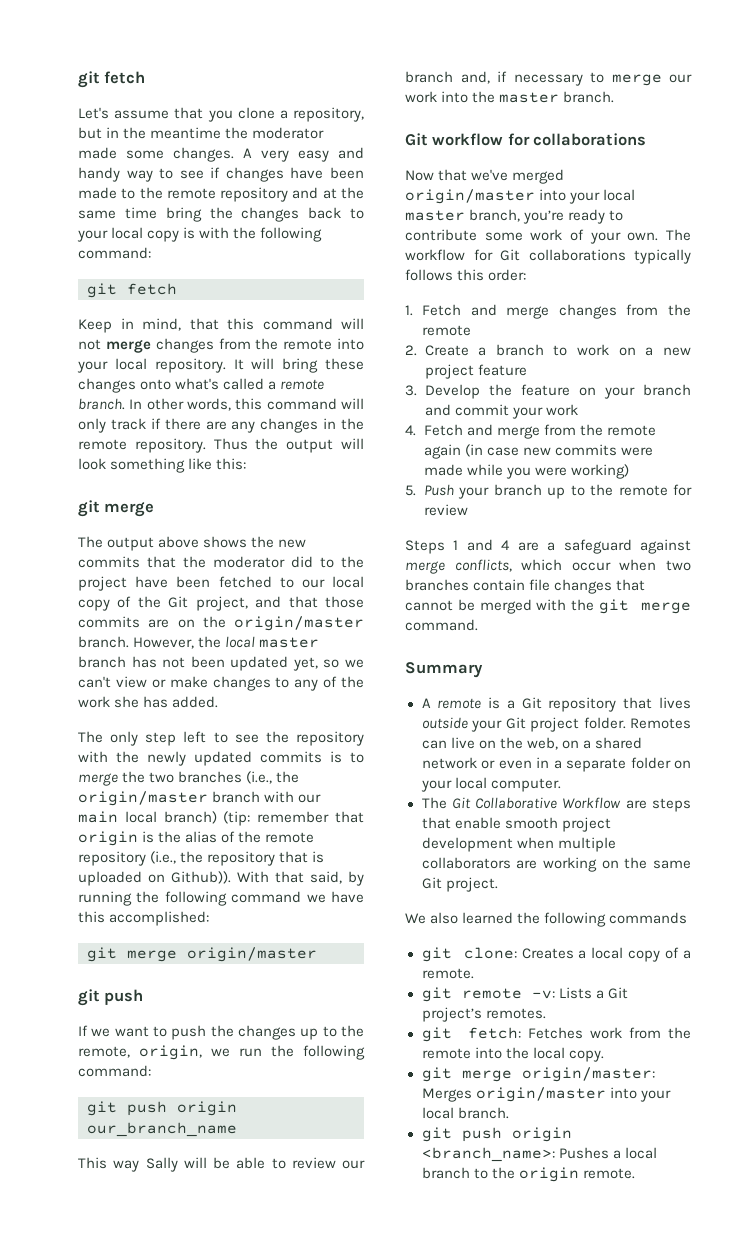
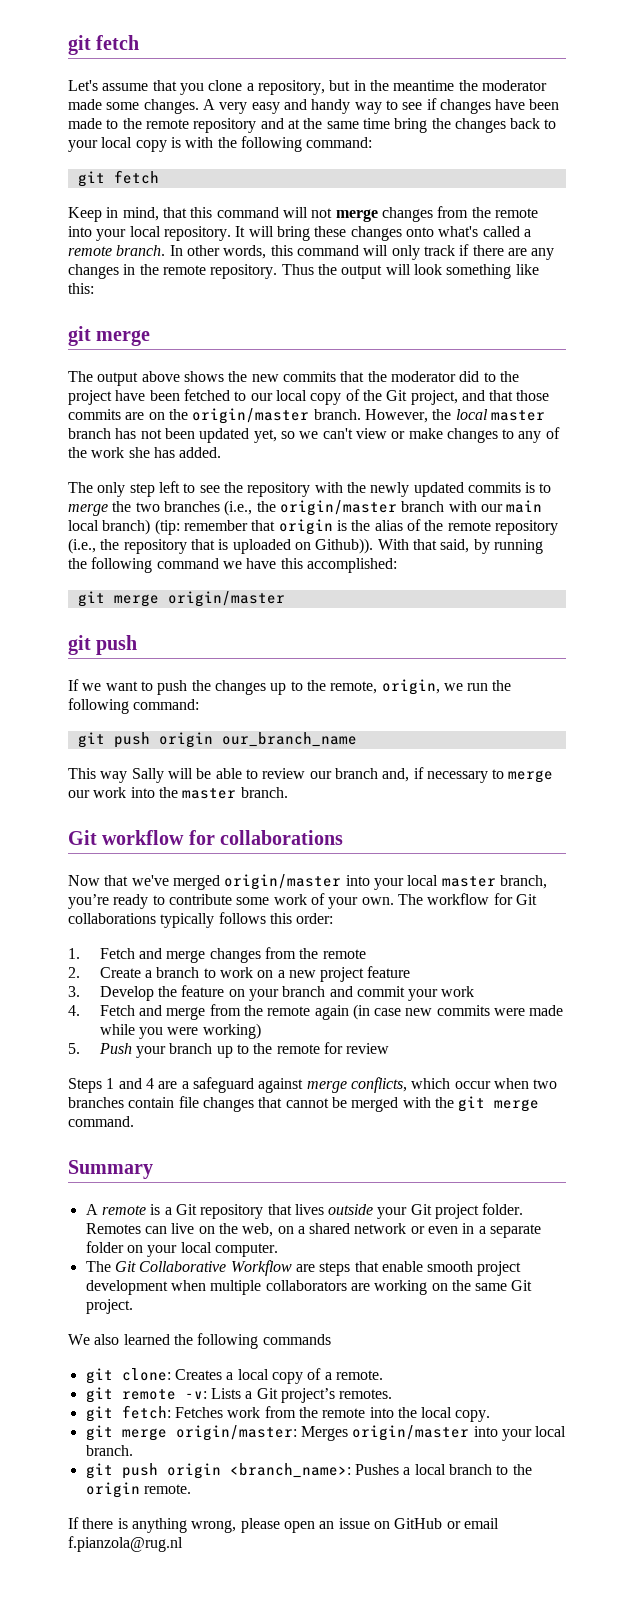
+ If there is anything wrong, please open an issue on GitHub or email f.pianzola@rug.nl

